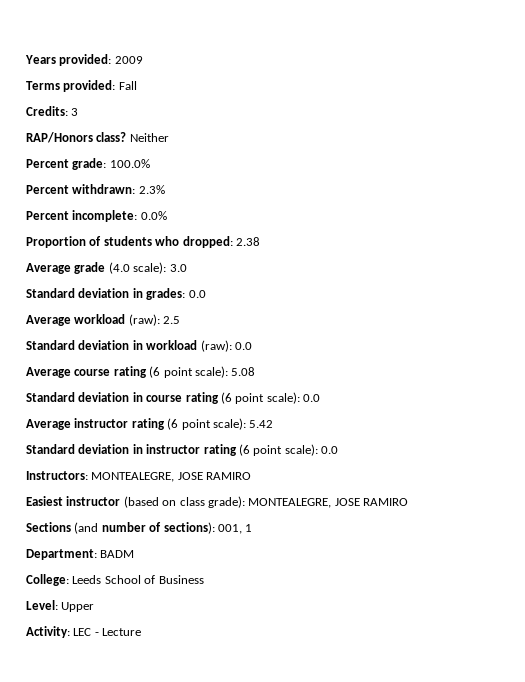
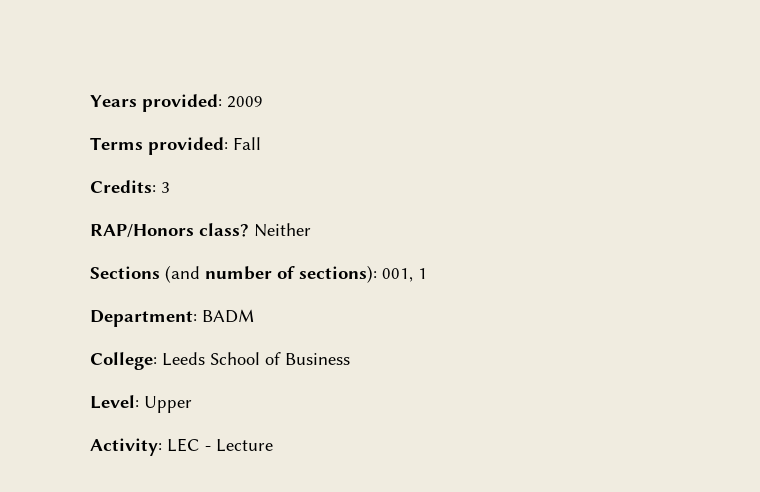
- Percent grade: 100.0%
- Percent withdrawn: 2.3%
- Percent incomplete: 0.0%
- Proportion of students who dropped: 2.38
- Average grade (4.0 scale): 3.0
- Standard deviation in grades: 0.0
- Average workload (raw): 2.5
- Standard deviation in workload (raw): 0.0
- Average course rating (6 point scale): 5.08
- Standard deviation in course rating (6 point scale): 0.0
- Average instructor rating (6 point scale): 5.42
- Standard deviation in instructor rating (6 point scale): 0.0
- Instructors: MONTEALEGRE, JOSE RAMIRO
- Easiest instructor (based on class grade): MONTEALEGRE, JOSE RAMIRO

